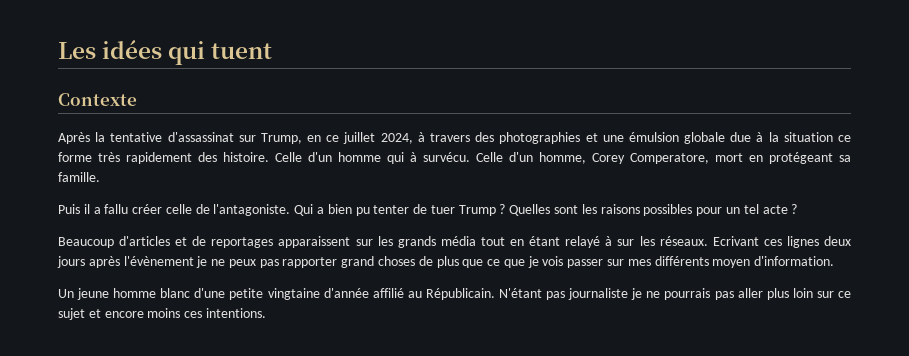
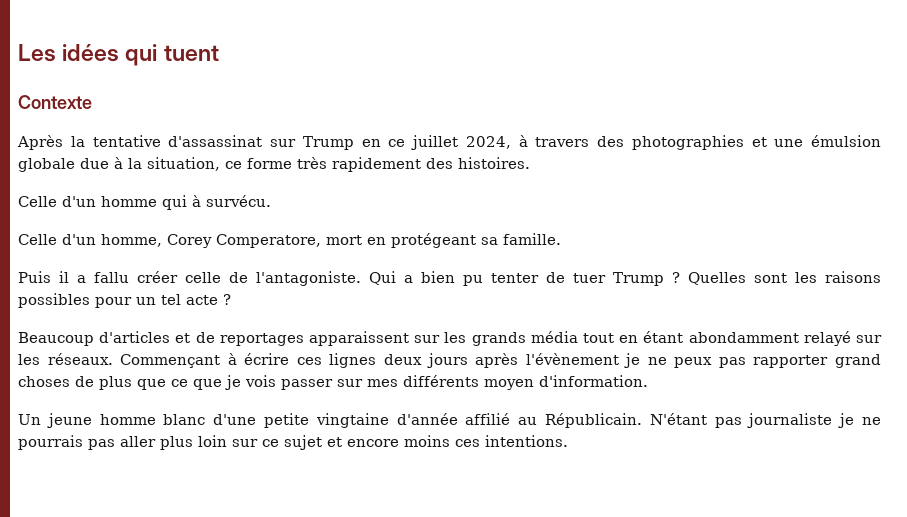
- Après la tentative d'assassinat sur Trump, en ce juillet 2024, à travers des photographies et une émulsion globale due à la situation ce forme très rapidement des histoire. Celle d'un homme qui à survécu. Celle d'un homme, Corey Comperatore, mort en protégeant sa famille.
+ Après la tentative d'assassinat sur Trump en ce juillet 2024, à travers des photographies et une émulsion globale due à la situation, ce forme très rapidement des histoires.
+ Celle d'un homme qui à survécu.
+ Celle d'un homme, Corey Comperatore, mort en protégeant sa famille.
- Beaucoup d'articles et de reportages apparaissent sur les grands média tout en étant relayé à sur les réseaux.
+ Beaucoup d'articles et de reportages apparaissent sur les grands média tout en étant abondamment relayé sur les réseaux.
- Ecrivant ces lignes deux jours après l'évènement je ne peux pas rapporter grand choses de plus que ce que je vois passer sur mes différents moyen d'information.
+ Commençant à écrire ces lignes deux jours après l'évènement je ne peux pas rapporter grand choses de plus que ce que je vois passer sur mes différents moyen d'information.

